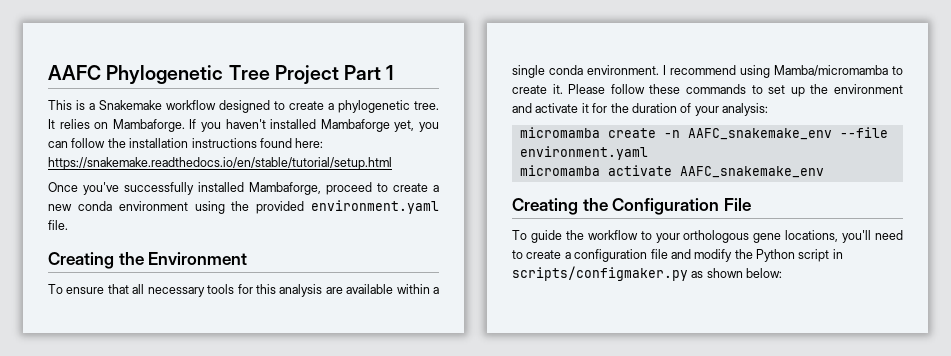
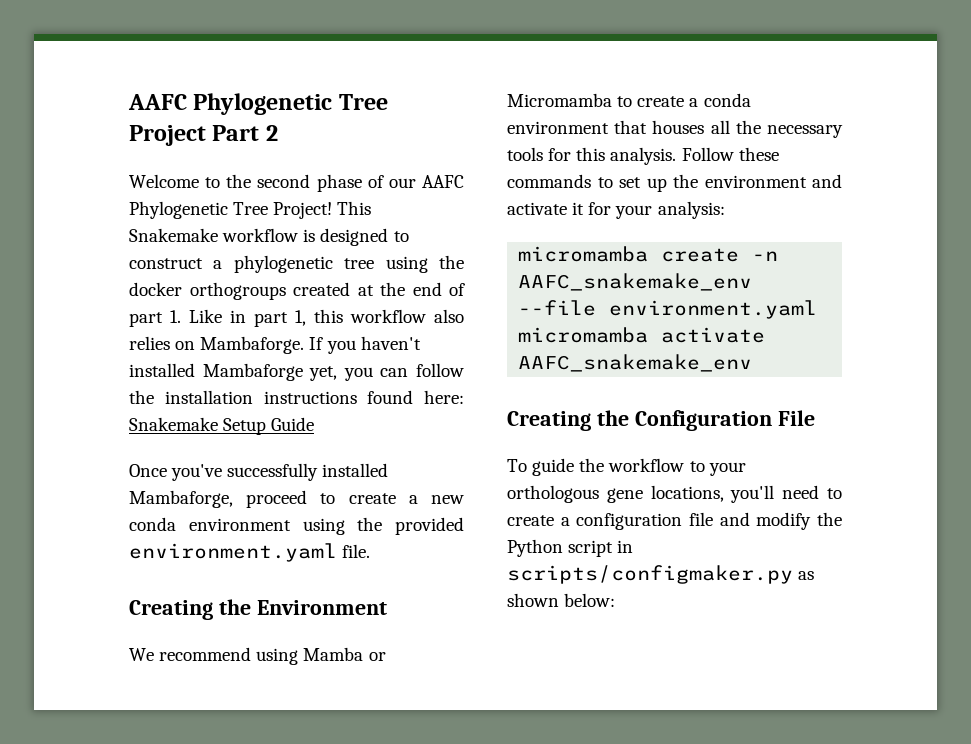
- AAFC Phylogenetic Tree Project Part 1
- This is a Snakemake workflow designed to create a phylogenetic tree. It relies on Mambaforge.
+ AAFC Phylogenetic Tree Project Part 2
+ Welcome to the second phase of our AAFC Phylogenetic Tree Project! This Snakemake workflow is designed to construct a phylogenetic tree using the docker orthogroups created at the end of part 1. Like in part 1, this workflow also relies on Mambaforge.
- If you haven't installed Mambaforge yet, you can follow the installation instructions found here: https://snakemake.readthedocs.io/en/stable/tutorial/setup.html
+ If you haven't installed Mambaforge yet, you can follow the installation instructions found here: Snakemake Setup Guide
- To ensure that all necessary tools for this analysis are available within a single conda environment. I recommend using Mamba/micromamba to create it. Please follow these commands to set up the environment and activate it for the duration of your analysis:
+ We recommend using Mamba or Micromamba to create a conda environment that houses all the necessary tools for this analysis. Follow these commands to set up the environment and activate it for your analysis:

